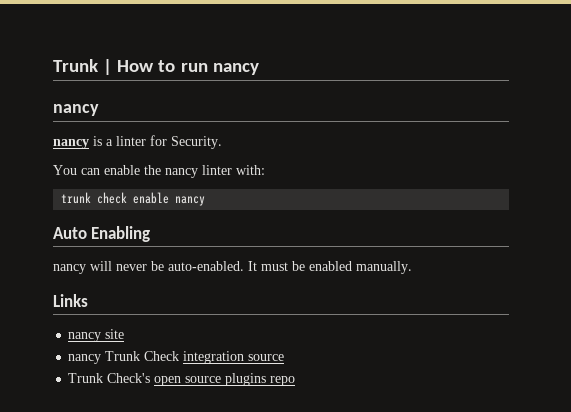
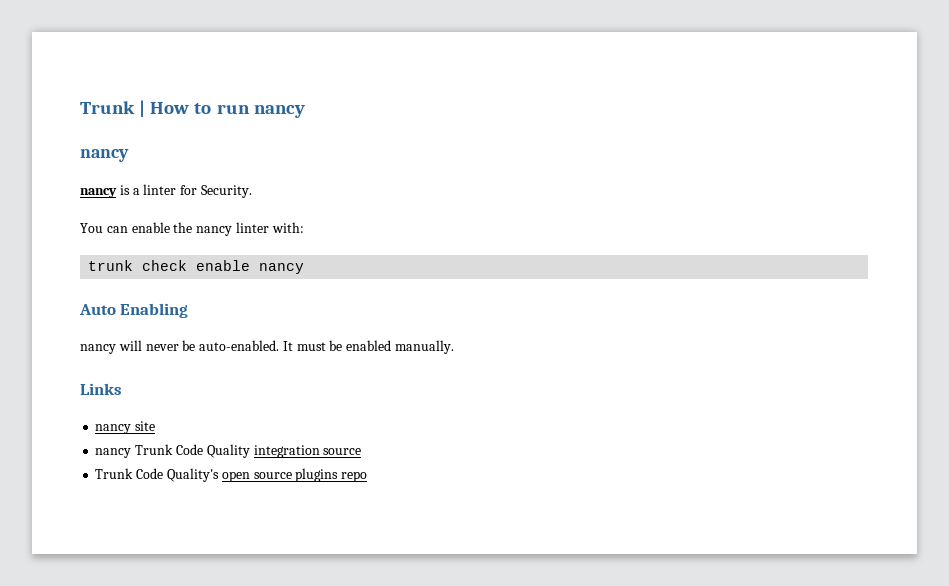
- nancy Trunk Check integration source
+ nancy Trunk Code Quality integration source
- Trunk Check's open source plugins repo
+ Trunk Code Quality's open source plugins repo

